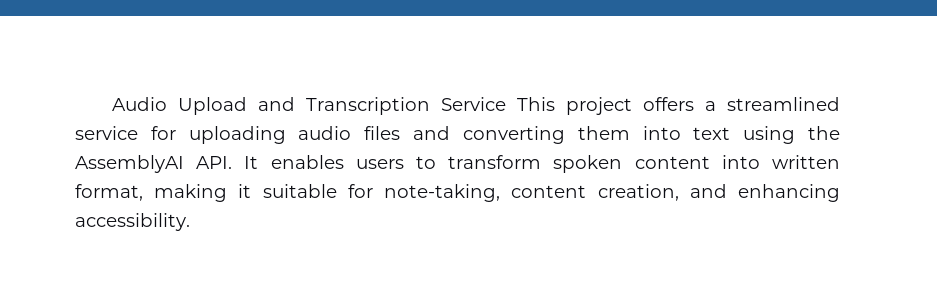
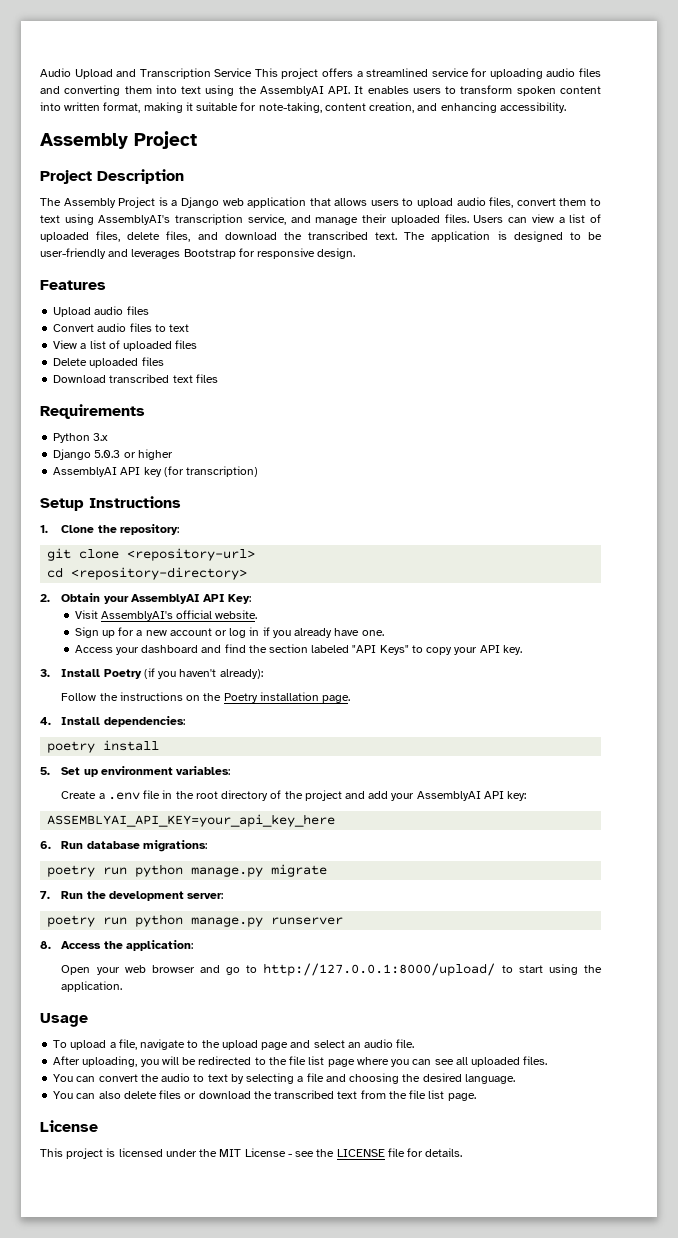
  Audio Upload and Transcription Service This project offers a streamlined service for uploading audio files and converting them into text using the AssemblyAI API. It enables users to transform spoken content into written format, making it suitable for note-taking, content creation, and enhancing accessibility.
+ Assembly Project
+ Project Description
+ The Assembly Project is a Django web application that allows users to upload audio files, convert them to text using AssemblyAI's transcription service, and manage their uploaded files. Users can view a list of uploaded files, delete files, and download the transcribed text. The application is designed to be user-friendly and leverages Bootstrap for responsive design.
+ Features
+ Upload audio files
+ Convert audio files to text
+ View a list of uploaded files
+ Delete uploaded files
+ Download transcribed text files
+ Requirements
+ Python 3.x
+ Django 5.0.3 or higher
+ AssemblyAI API key (for transcription)
+ Setup Instructions
+ 1. Clone the repository:
+ git clone <repository-url>
+ cd <repository-directory>
+ 2. Obtain your AssemblyAI API Key:
+ Visit AssemblyAI's official website.
+ Sign up for a new account or log in if you already have one.
+ Access your dashboard and find the section labeled "API Keys" to copy your API key.
+ 3. Install Poetry (if you haven't already):
+ Follow the instructions on the Poetry installation page.
+ 4. Install dependencies:
+ poetry install
+ 5. Set up environment variables:
+ Create a .env file in the root directory of the project and add your AssemblyAI API key:
+ ASSEMBLYAI_API_KEY=your_api_key_here
+ 6. Run database migrations:
+ poetry run python manage.py migrate
+ 7. Run the development server:
+ poetry run python manage.py runserver
+ 8. Access the application:
+ Open your web browser and go to http://127.0.0.1:8000/upload/ to start using the application.
+ Usage
+ To upload a file, navigate to the upload page and select an audio file.
+ After uploading, you will be redirected to the file list page where you can see all uploaded files.
+ You can convert the audio to text by selecting a file and choosing the desired language.
+ You can also delete files or download the transcribed text from the file list page.
+ License
+ This project is licensed under the MIT License - see the LICENSE file for details.

